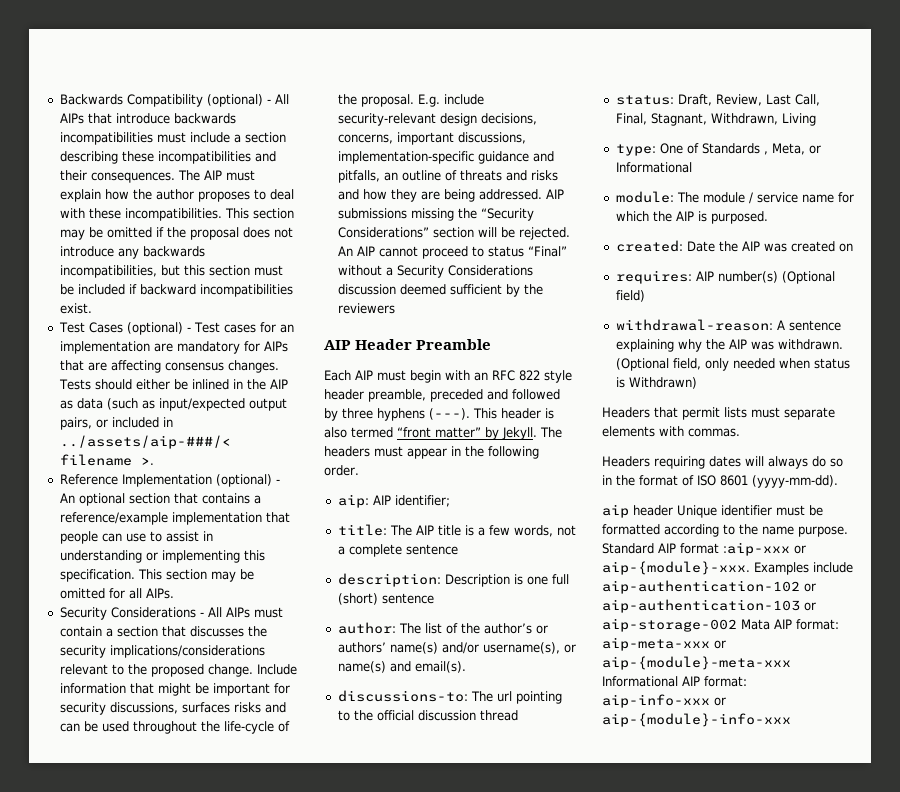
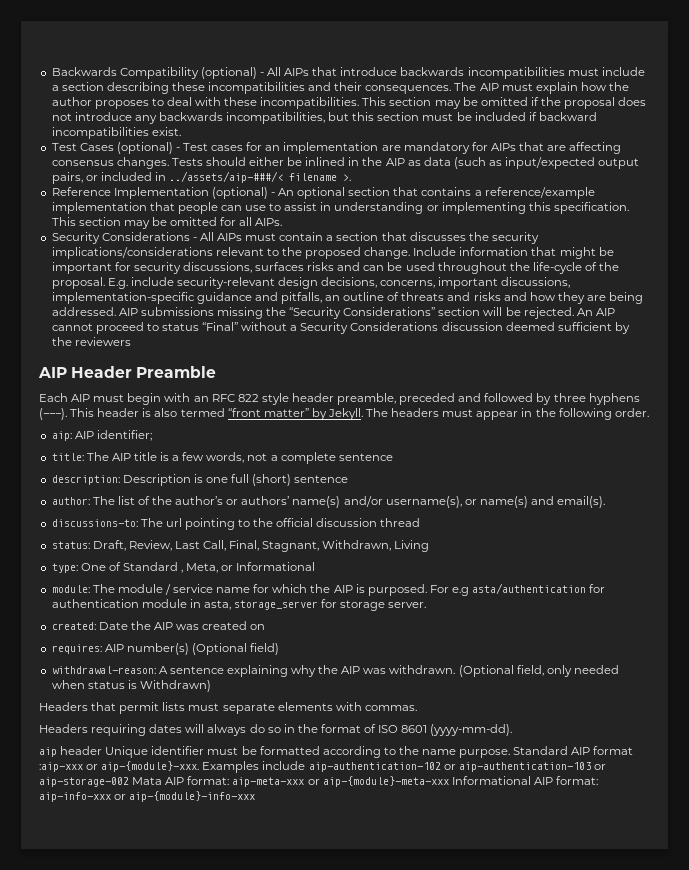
- type: One of Standards , Meta, or Informational
+ type: One of Standard , Meta, or Informational
+ For e.g asta/authentication for authentication module in asta, storage_server for storage server.

